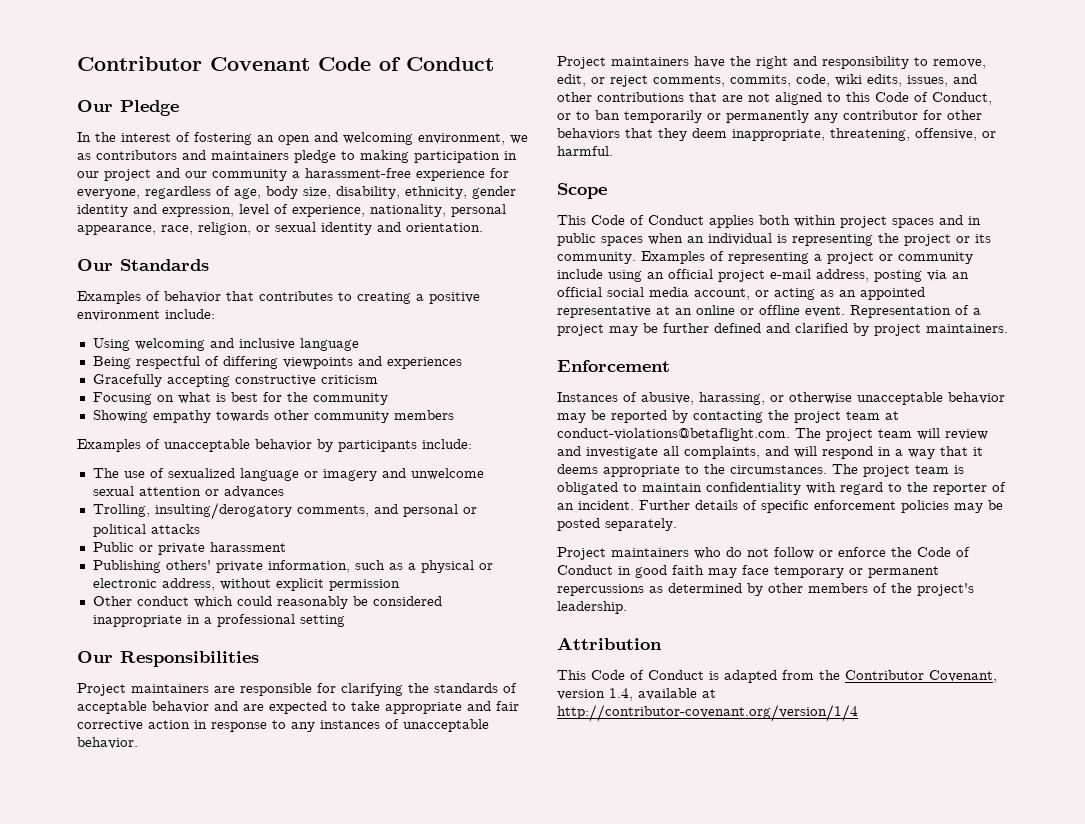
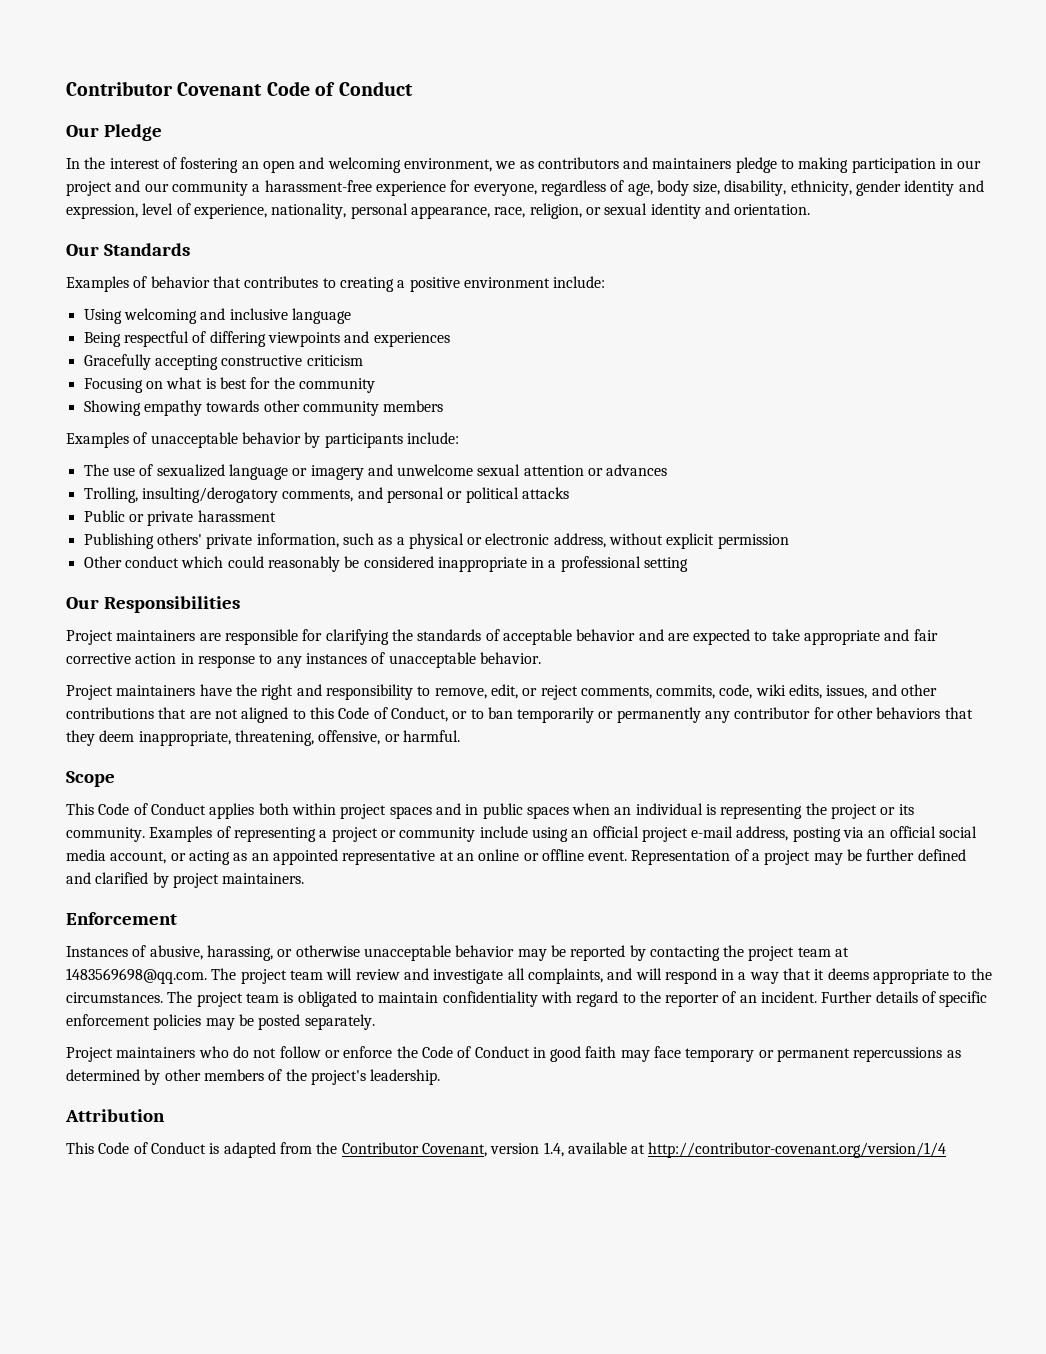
- Instances of abusive, harassing, or otherwise unacceptable behavior may be reported by contacting the project team at conduct-violations@betaflight.com. The project team will review and investigate all complaints, and will respond in a way that it deems appropriate to the circumstances.
+ Instances of abusive, harassing, or otherwise unacceptable behavior may be reported by contacting the project team at 1483569698@qq.com. The project team will review and investigate all complaints, and will respond in a way that it deems appropriate to the circumstances.

